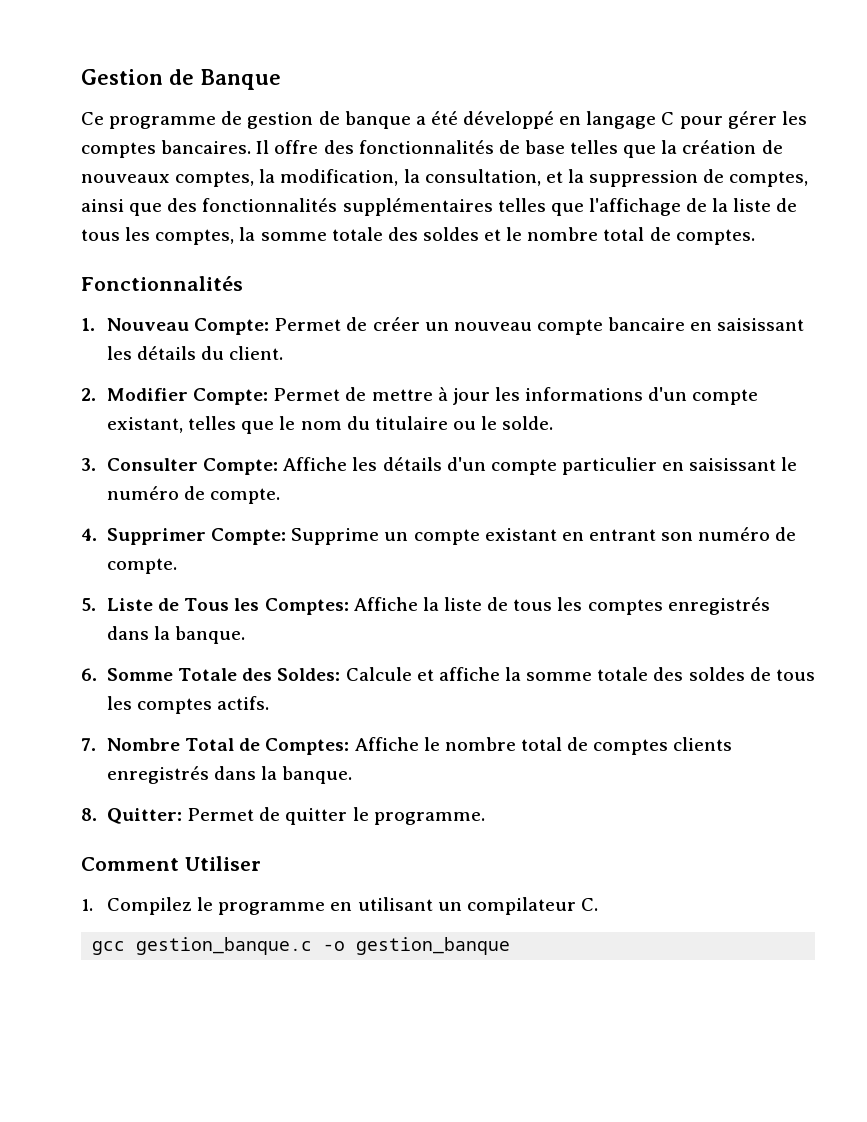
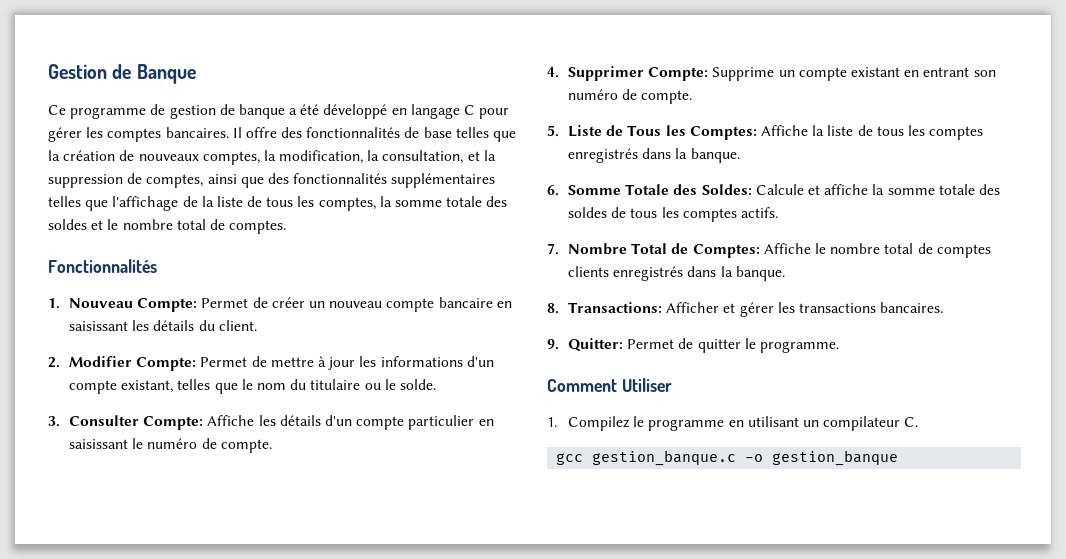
- 8. Quitter: Permet de quitter le programme.
+ 8. Transactions: Afficher et gérer les transactions bancaires.
+ 9. Quitter: Permet de quitter le programme.

